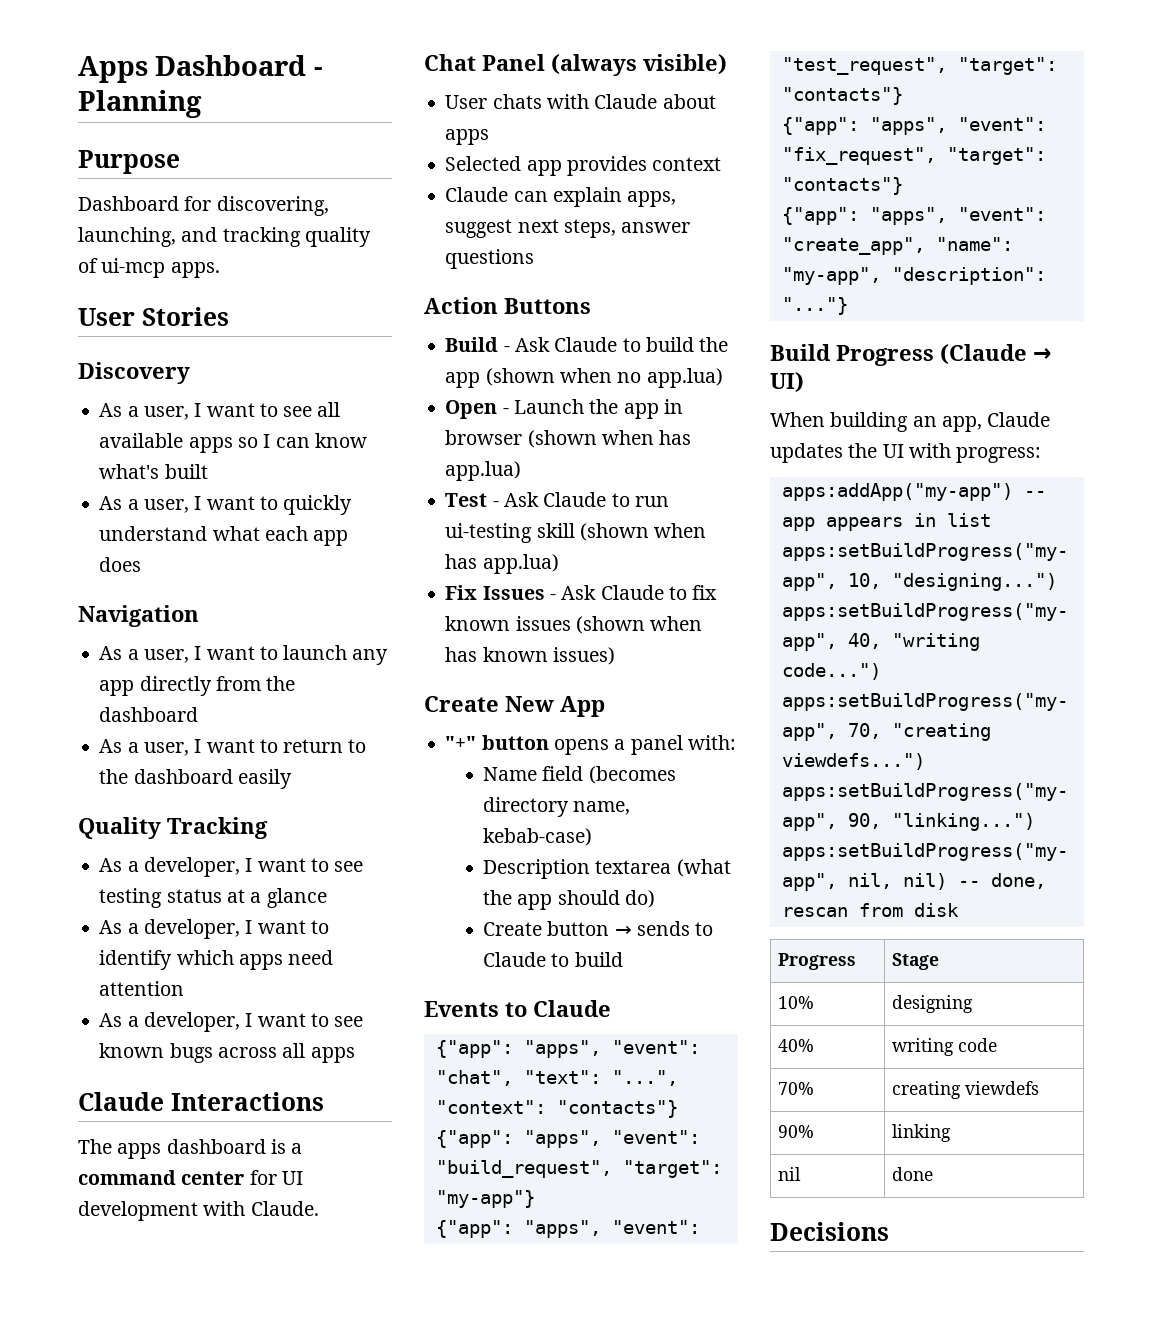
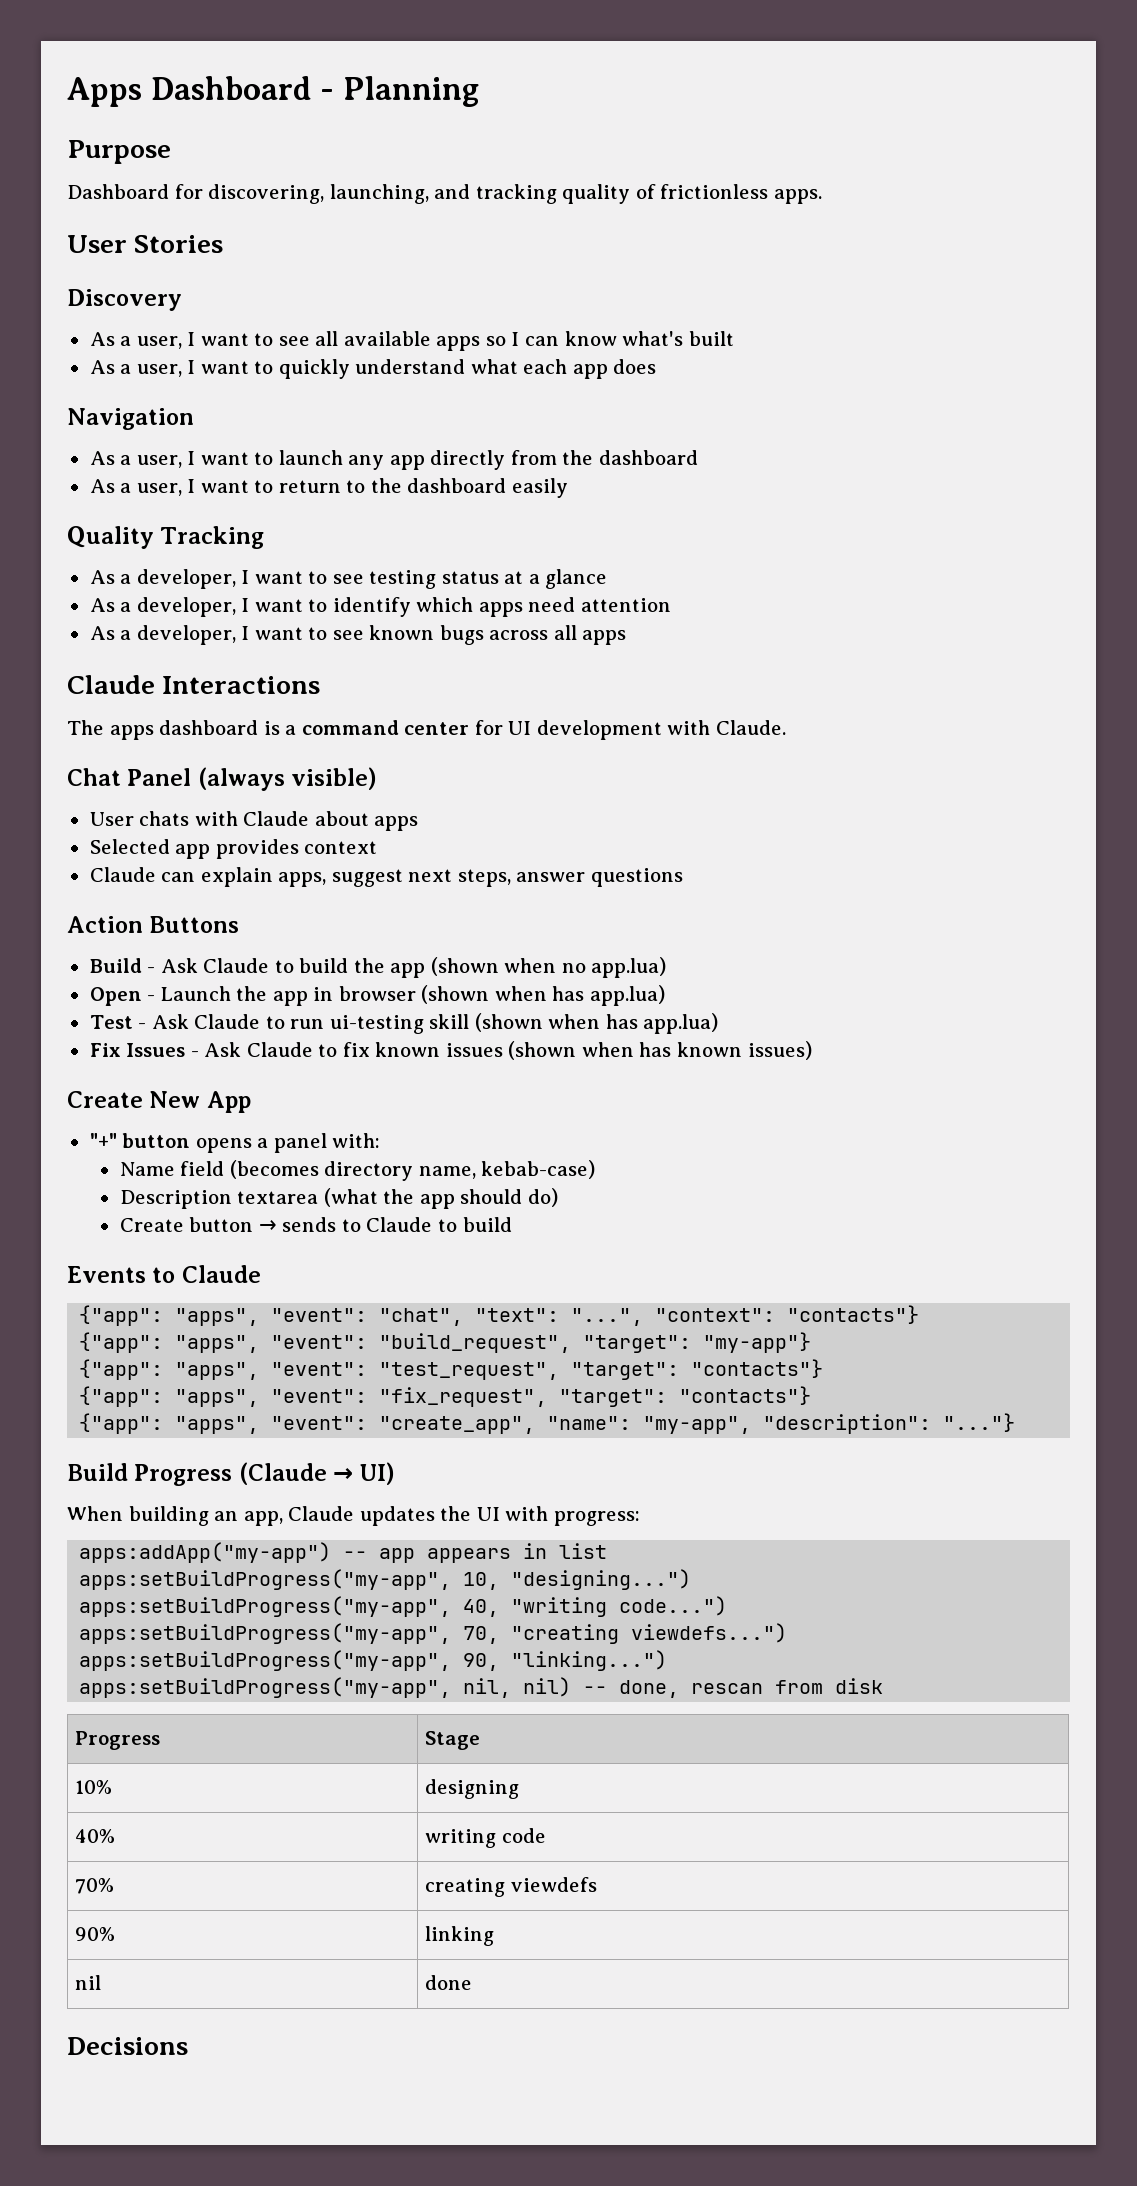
- Dashboard for discovering, launching, and tracking quality of ui-mcp apps.
+ Dashboard for discovering, launching, and tracking quality of frictionless apps.

